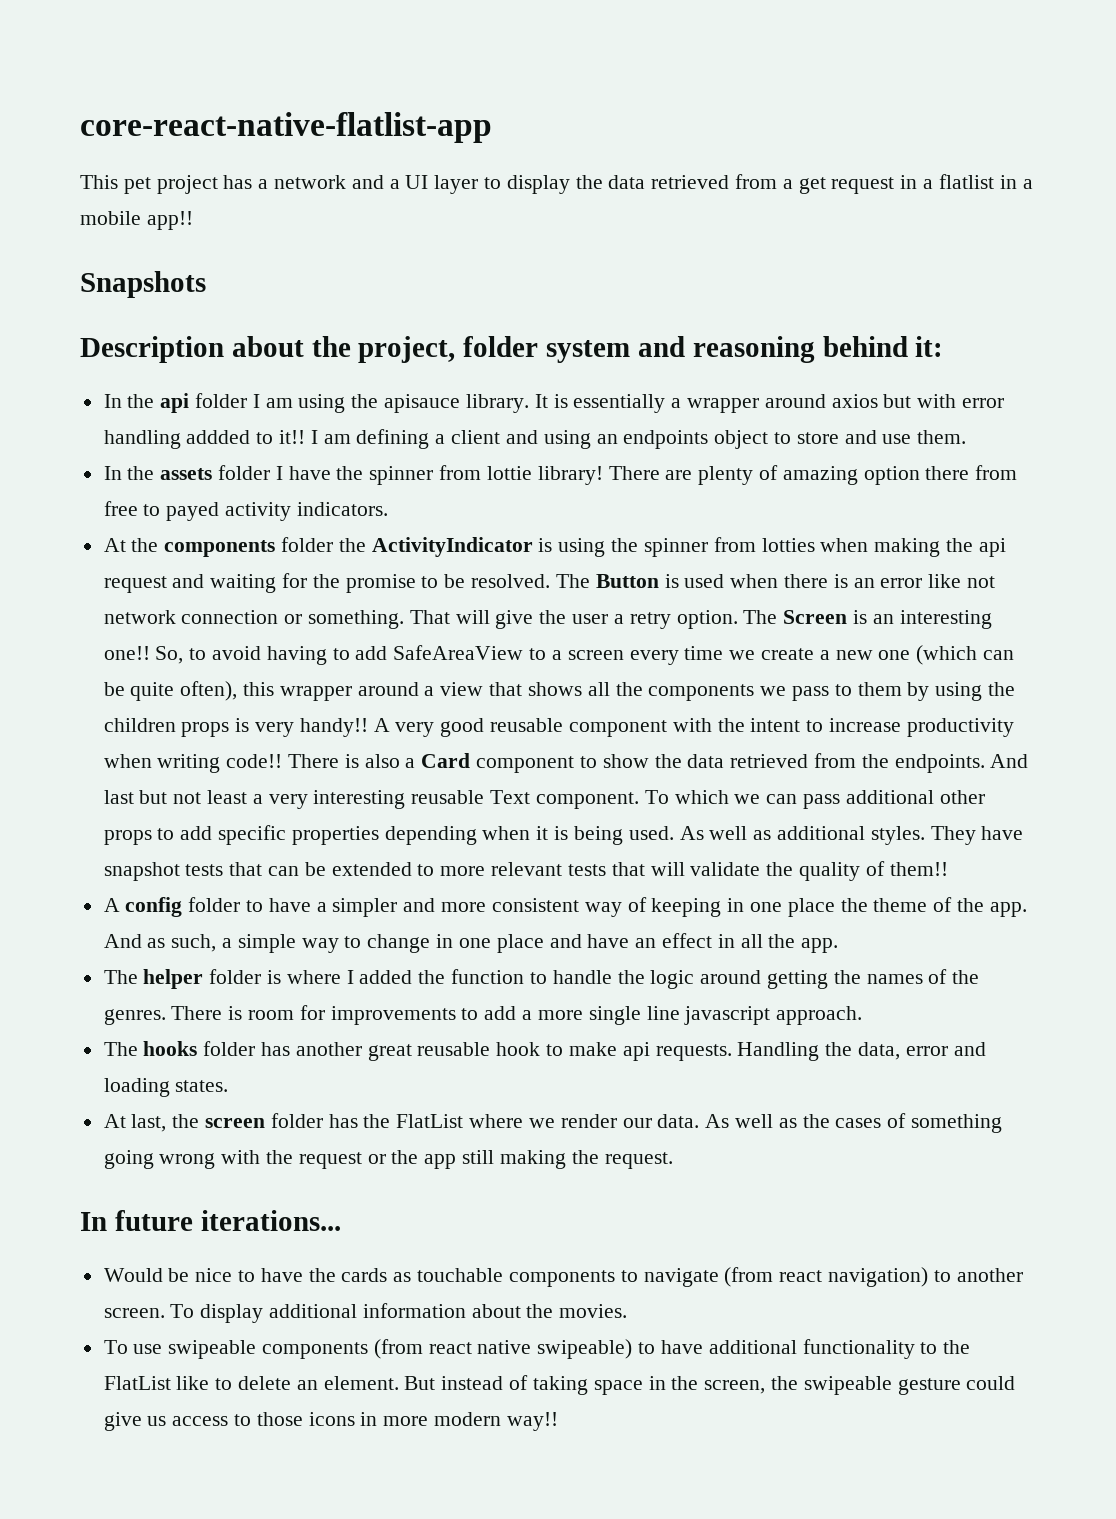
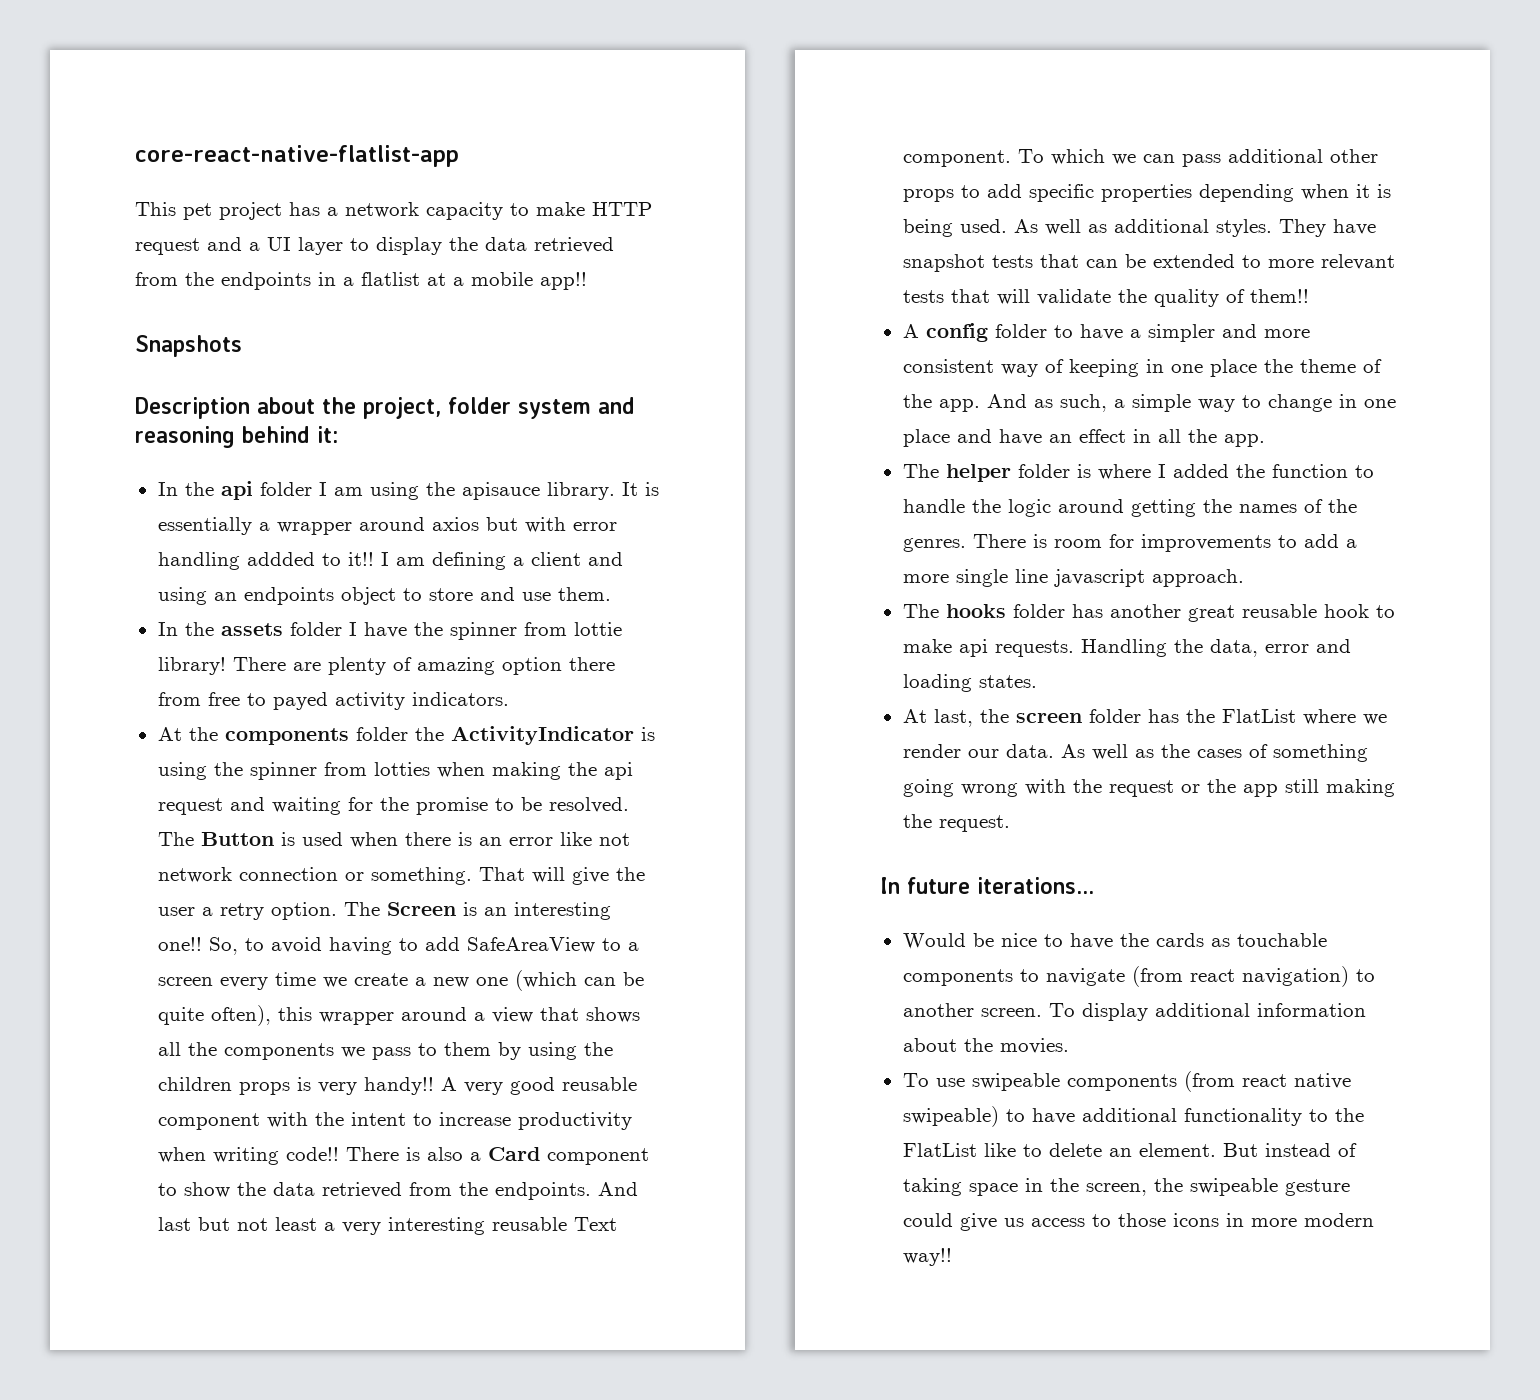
- This pet project has a network and a UI layer to display the data retrieved from a get request in a flatlist in a mobile app!!
+ This pet project has a network capacity to make HTTP request and a UI layer to display the data retrieved from the endpoints in a flatlist at a mobile app!!

